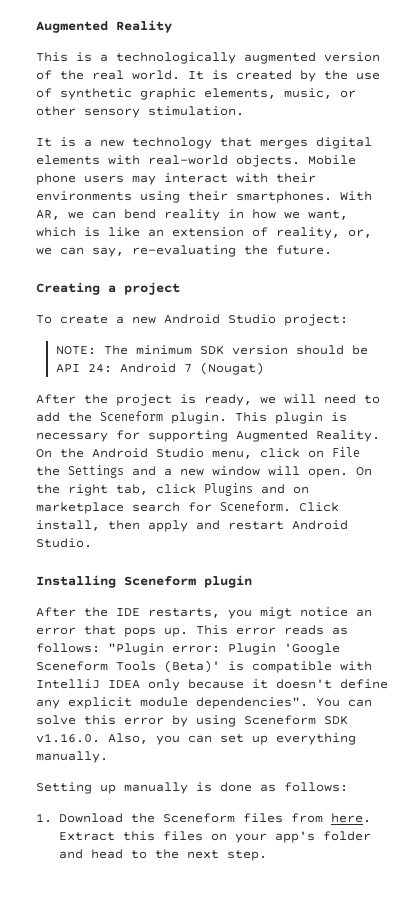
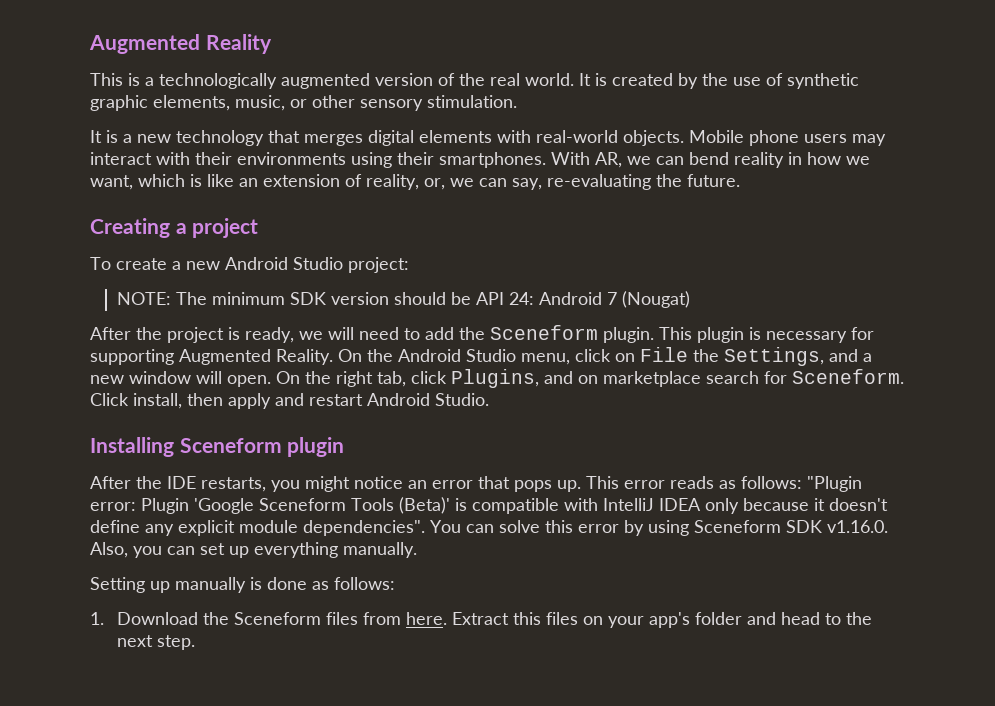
- On the Android Studio menu, click on File the Settings and a new window will open.
+ On the Android Studio menu, click on File the Settings, and a new window will open.
- On the right tab, click Plugins and on marketplace search for Sceneform.
+ On the right tab, click Plugins, and on marketplace search for Sceneform.
- After the IDE restarts, you migt notice an error that pops up.
+ After the IDE restarts, you might notice an error that pops up.

